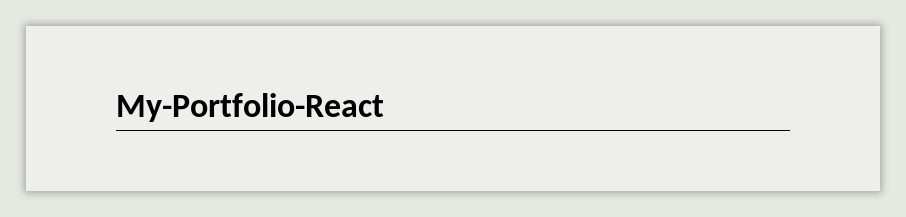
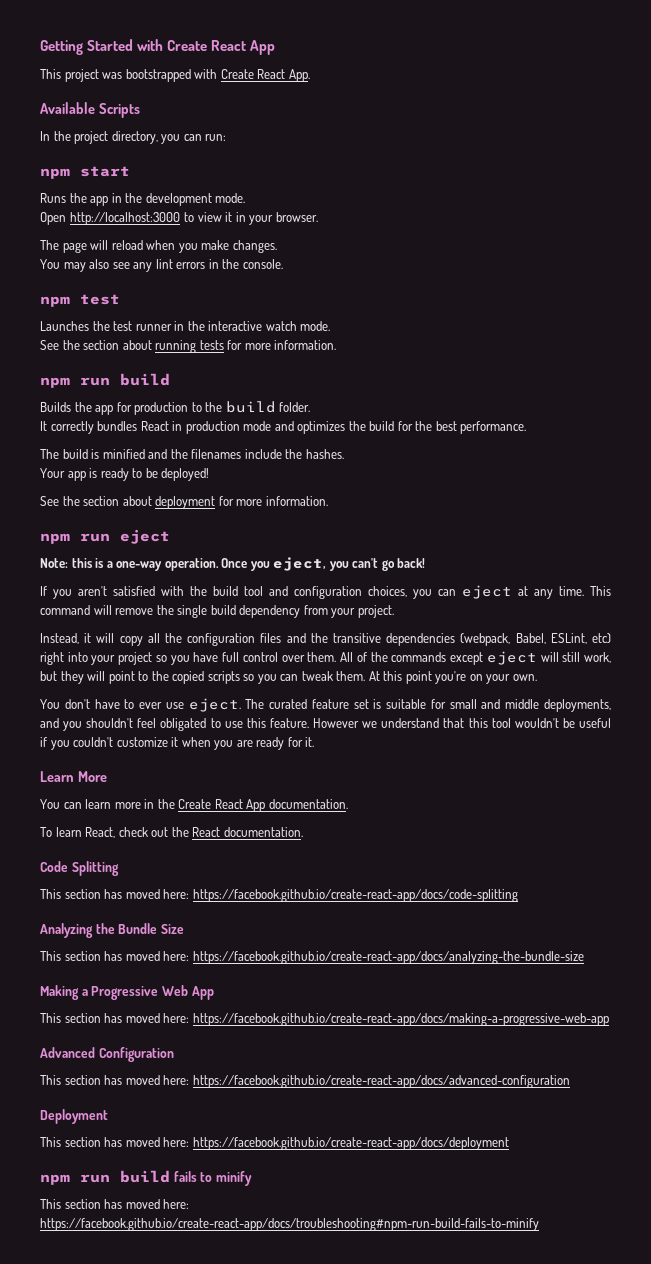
- My-Portfolio-React
+ Getting Started with Create React App
+ This project was bootstrapped with Create React App.
+ Available Scripts
+ In the project directory, you can run:
+ npm start
+ Runs the app in the development mode.
+ Open http://localhost:3000 to view it in your browser.
+ The page will reload when you make changes.
+ You may also see any lint errors in the console.
+ npm test
+ Launches the test runner in the interactive watch mode.
+ See the section about running tests for more information.
+ npm run build
+ Builds the app for production to the build folder.
+ It correctly bundles React in production mode and optimizes the build for the best performance.
+ The build is minified and the filenames include the hashes.
+ Your app is ready to be deployed!
+ See the section about deployment for more information.
+ npm run eject
+ Note: this is a one-way operation. Once you eject, you can't go back!
+ If you aren't satisfied with the build tool and configuration choices, you can eject at any time. This command will remove the single build dependency from your project.
+ Instead, it will copy all the configuration files and the transitive dependencies (webpack, Babel, ESLint, etc) right into your project so you have full control over them. All of the commands except eject will still work, but they will point to the copied scripts so you can tweak them. At this point you're on your own.
+ You don't have to ever use eject. The curated feature set is suitable for small and middle deployments, and you shouldn't feel obligated to use this feature. However we understand that this tool wouldn't be useful if you couldn't customize it when you are ready for it.
+ Learn More
+ You can learn more in the Create React App documentation.
+ To learn React, check out the React documentation.
+ Code Splitting
+ This section has moved here: https://facebook.github.io/create-react-app/docs/code-splitting
+ Analyzing the Bundle Size
+ This section has moved here: https://facebook.github.io/create-react-app/docs/analyzing-the-bundle-size
+ Making a Progressive Web App
+ This section has moved here: https://facebook.github.io/create-react-app/docs/making-a-progressive-web-app
+ Advanced Configuration
+ This section has moved here: https://facebook.github.io/create-react-app/docs/advanced-configuration
+ Deployment
+ This section has moved here: https://facebook.github.io/create-react-app/docs/deployment
+ npm run build fails to minify
+ This section has moved here: https://facebook.github.io/create-react-app/docs/troubleshooting#npm-run-build-fails-to-minify

